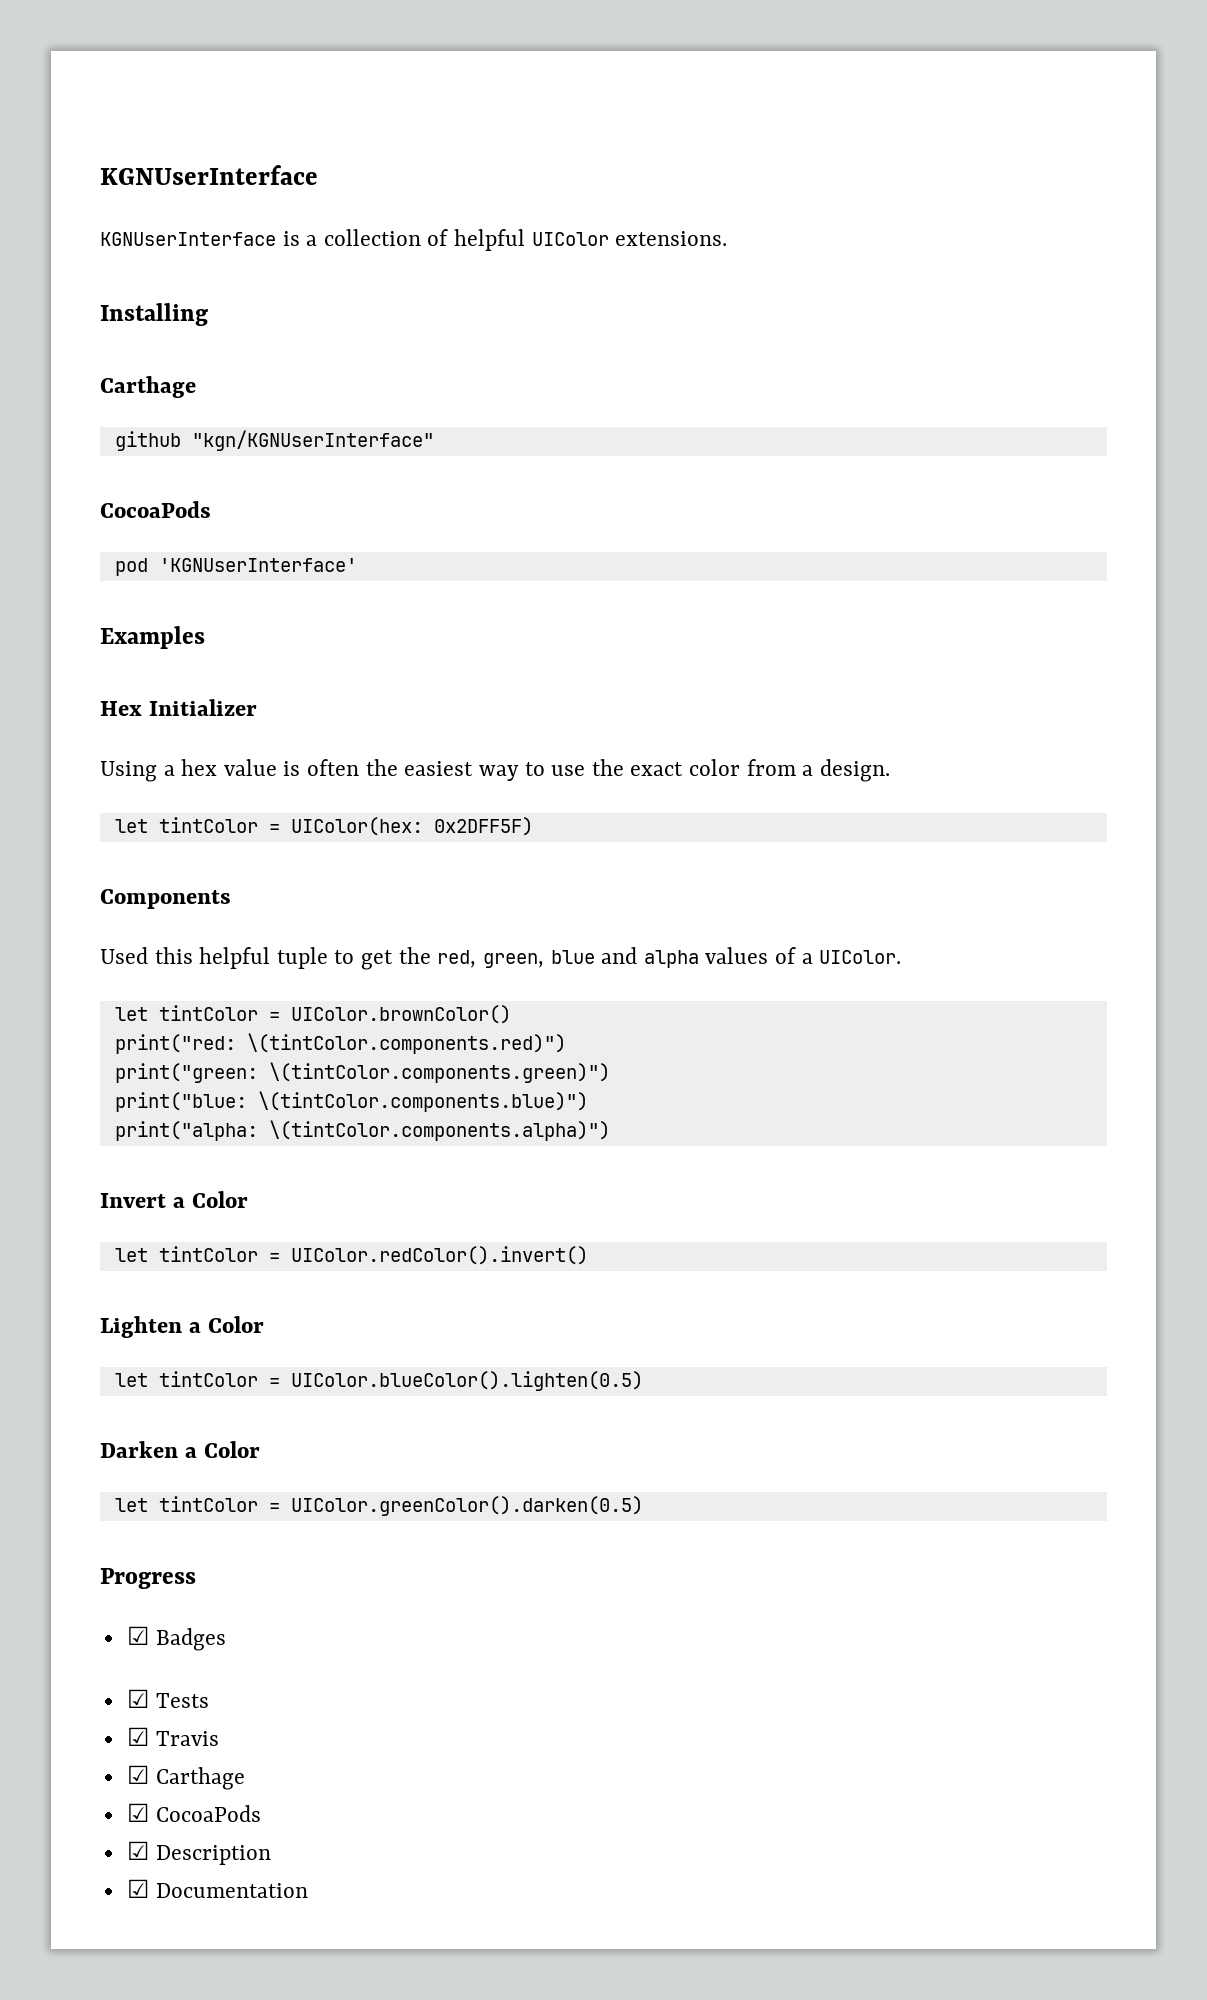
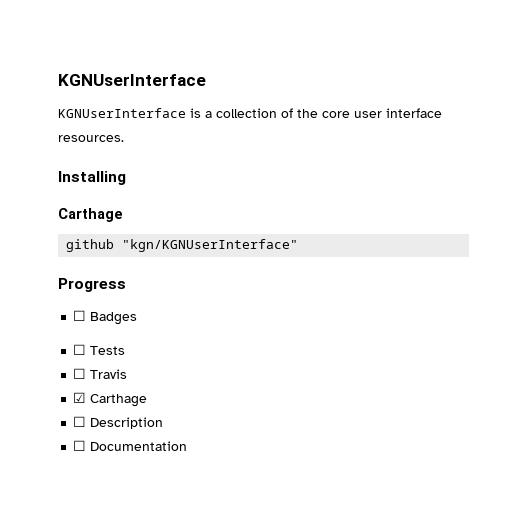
- KGNUserInterface is a collection of helpful UIColor extensions.
+ KGNUserInterface is a collection of the core user interface resources.
  github "kgn/KGNUserInterface"
- CocoaPods
- pod 'KGNUserInterface'
- Examples
- Hex Initializer
- Using a hex value is often the easiest way to use the exact color from a design.
- let tintColor = UIColor(hex: 0x2DFF5F)
- Components
- Used this helpful tuple to get the red, green, blue and alpha values of a UIColor.
- let tintColor = UIColor.brownColor()
- print("red: \(tintColor.components.red)")
- print("green: \(tintColor.components.green)")
- print("blue: \(tintColor.components.blue)")
- print("alpha: \(tintColor.components.alpha)")
- Invert a Color
- let tintColor = UIColor.redColor().invert()
- Lighten a Color
- let tintColor = UIColor.blueColor().lighten(0.5)
- Darken a Color
- let tintColor = UIColor.greenColor().darken(0.5)
- ☑ Badges
+ ☐ Badges
- ☑ Tests
+ ☐ Tests
- ☑ Travis
+ ☐ Travis
- ☑ CocoaPods
- ☑ Description
+ ☐ Description
- ☑ Documentation
+ ☐ Documentation

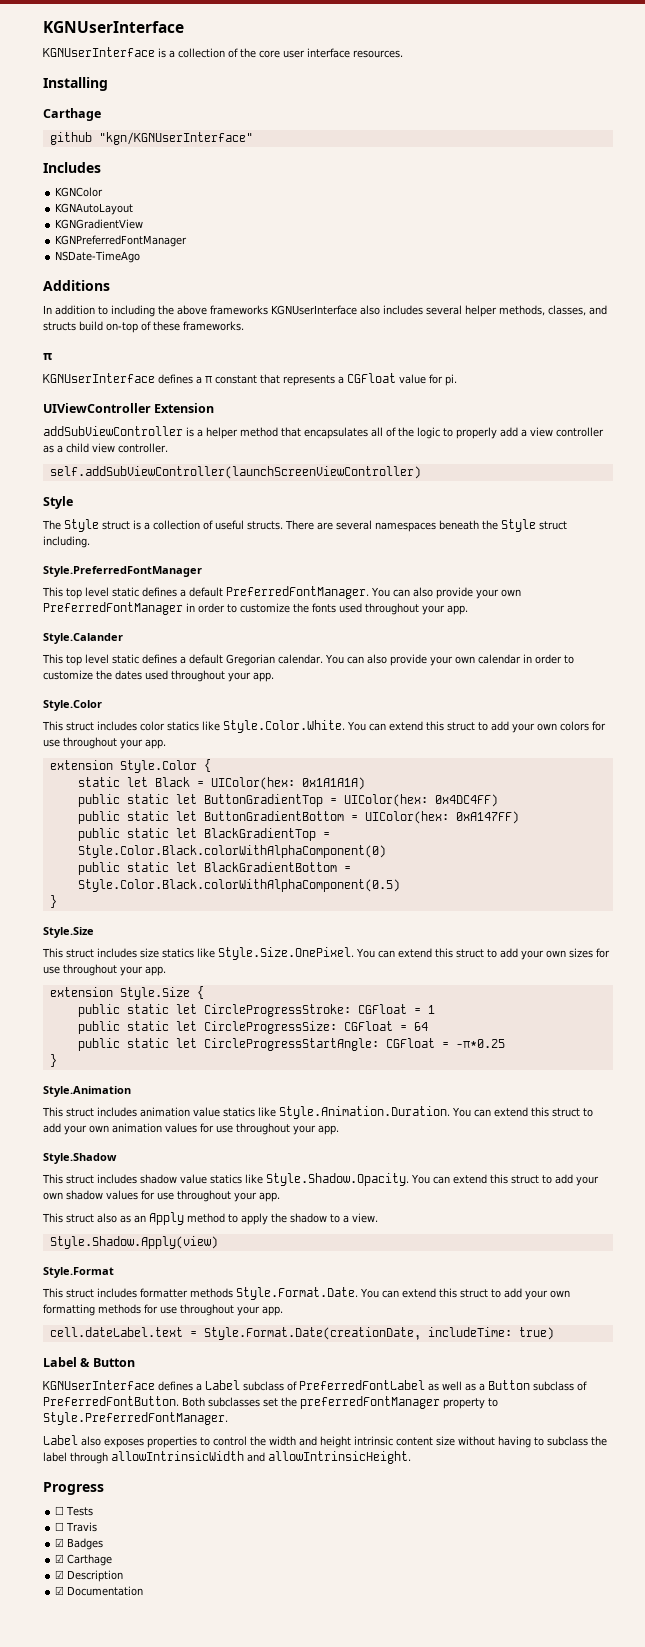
+ Includes
+ KGNColor
+ KGNAutoLayout
+ KGNGradientView
+ KGNPreferredFontManager
+ NSDate-TimeAgo
+ Additions
+ In addition to including the above frameworks KGNUserInterface also includes several helper methods, classes, and structs build on-top of these frameworks.
+ π
+ KGNUserInterface defines a π constant that represents a CGFloat value for pi.
+ UIViewController Extension
+ addSubViewController is a helper method that encapsulates all of the logic to properly add a view controller as a child view controller.
+ self.addSubViewController(launchScreenViewController)
+ Style
+ The Style struct is a collection of useful structs. There are several namespaces beneath the Style struct including.
+ Style.PreferredFontManager
+ This top level static defines a default PreferredFontManager. You can also provide your own PreferredFontManager in order to customize the fonts used throughout your app.
+ Style.Calander
+ This top level static defines a default Gregorian calendar. You can also provide your own calendar in order to customize the dates used throughout your app.
+ Style.Color
+ This struct includes color statics like Style.Color.White. You can extend this struct to add your own colors for use throughout your app.
+ extension Style.Color {
+ static let Black = UIColor(hex: 0x1A1A1A)
+ public static let ButtonGradientTop = UIColor(hex: 0x4DC4FF)
+ public static let ButtonGradientBottom = UIColor(hex: 0xA147FF)
+ public static let BlackGradientTop = Style.Color.Black.colorWithAlphaComponent(0)
+ public static let BlackGradientBottom = Style.Color.Black.colorWithAlphaComponent(0.5)
+ }
+ Style.Size
+ This struct includes size statics like Style.Size.OnePixel. You can extend this struct to add your own sizes for use throughout your app.
+ extension Style.Size {
+ public static let CircleProgressStroke: CGFloat = 1
+ public static let CircleProgressSize: CGFloat = 64
+ public static let CircleProgressStartAngle: CGFloat = -π*0.25
+ }
+ Style.Animation
+ This struct includes animation value statics like Style.Animation.Duration. You can extend this struct to add your own animation values for use throughout your app.
+ Style.Shadow
+ This struct includes shadow value statics like Style.Shadow.Opacity. You can extend this struct to add your own shadow values for use throughout your app.
+ This struct also as an Apply method to apply the shadow to a view.
+ Style.Shadow.Apply(view)
+ Style.Format
+ This struct includes formatter methods Style.Format.Date. You can extend this struct to add your own formatting methods for use throughout your app.
+ cell.dateLabel.text = Style.Format.Date(creationDate, includeTime: true)
+ Label & Button
+ KGNUserInterface defines a Label subclass of PreferredFontLabel as well as a Button subclass of PreferredFontButton. Both subclasses set the preferredFontManager property to Style.PreferredFontManager.
+ Label also exposes properties to control the width and height intrinsic content size without having to subclass the label through allowIntrinsicWidth and allowIntrinsicHeight.
- ☐ Badges
+ ☑ Badges
- ☐ Description
+ ☑ Description
- ☐ Documentation
+ ☑ Documentation

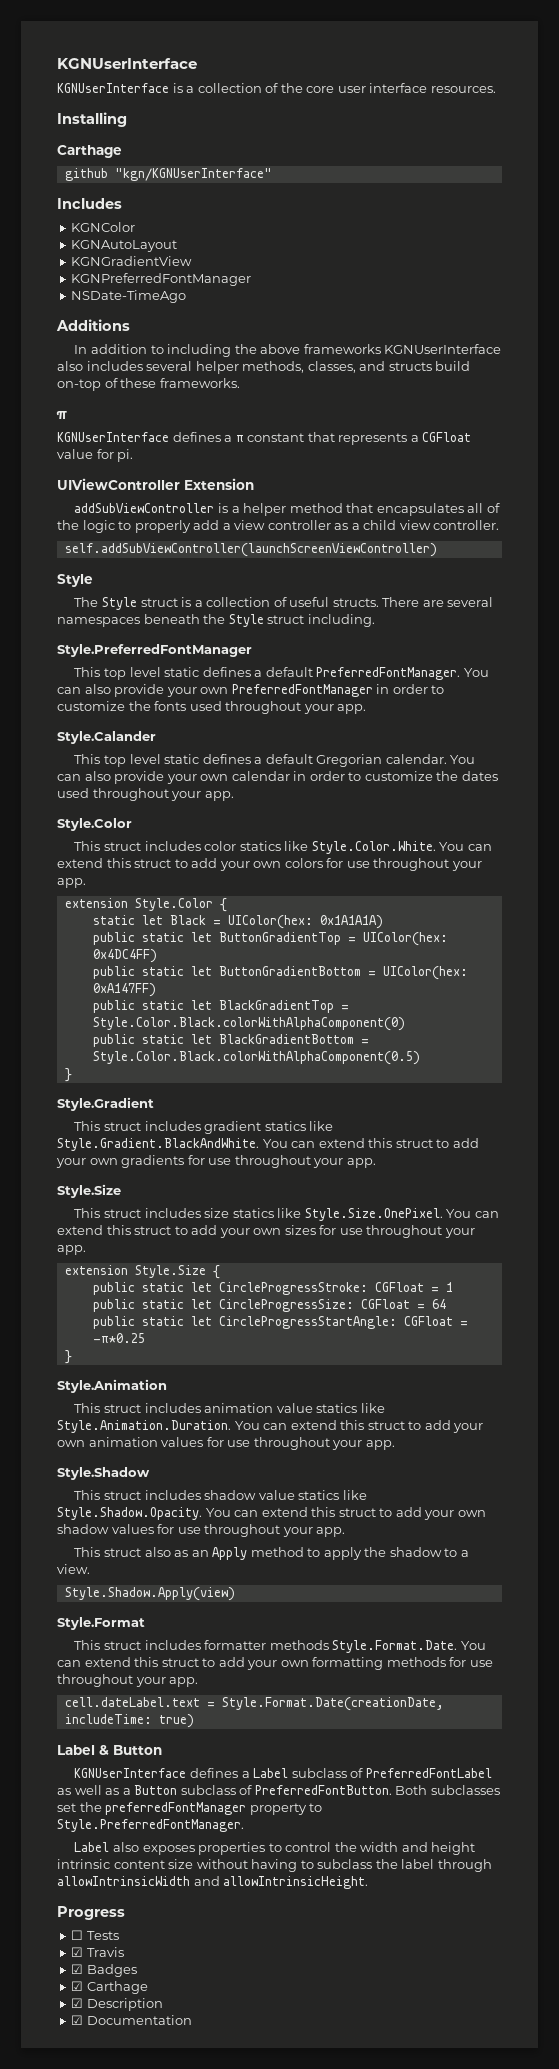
+ Style.Gradient
+ This struct includes gradient statics like Style.Gradient.BlackAndWhite. You can extend this struct to add your own gradients for use throughout your app.
- ☐ Travis
+ ☑ Travis

